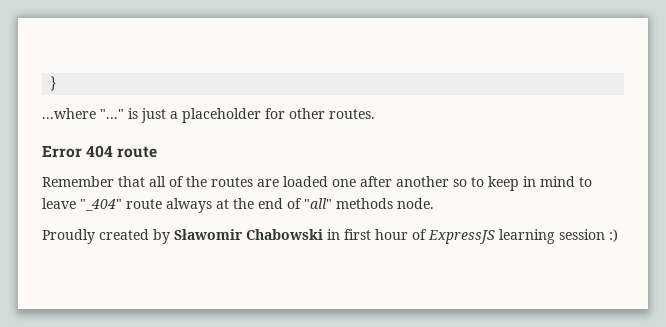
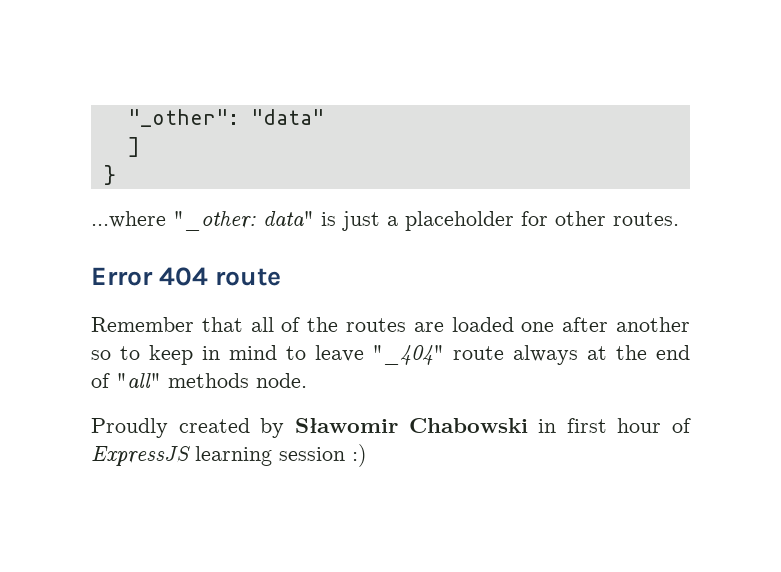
+ "_other": "data"
+ ]
- ...where "..." is just a placeholder for other routes.
+ ...where "_other: data" is just a placeholder for other routes.

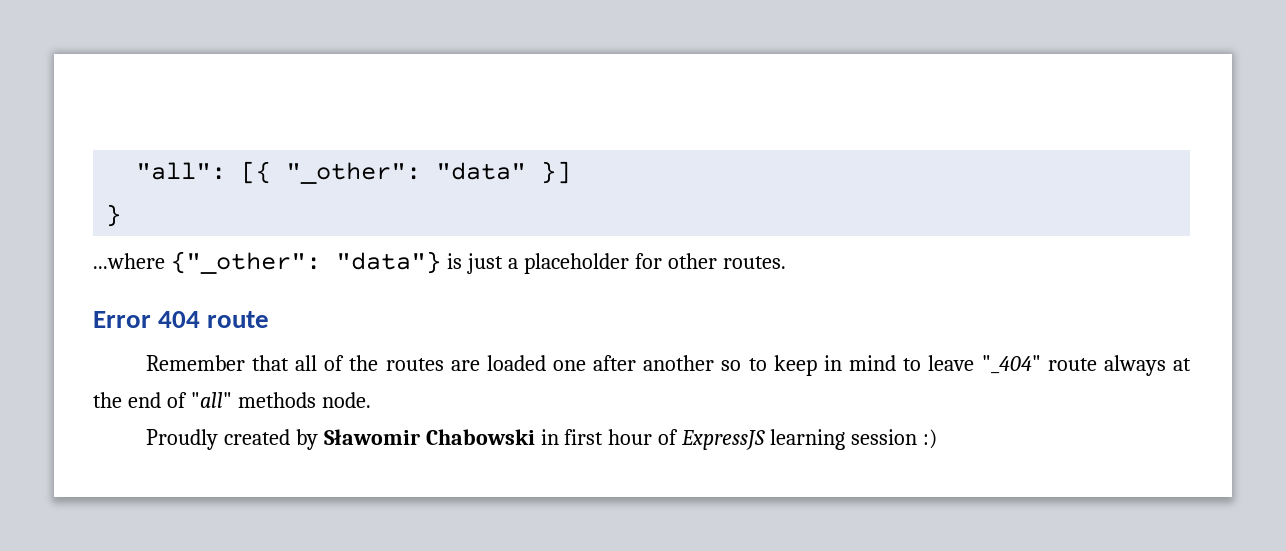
- "_other": "data"
- ]
+ "all": [{ "_other": "data" }]
- ...where "_other: data" is just a placeholder for other routes.
+ ...where {"_other": "data"} is just a placeholder for other routes.

